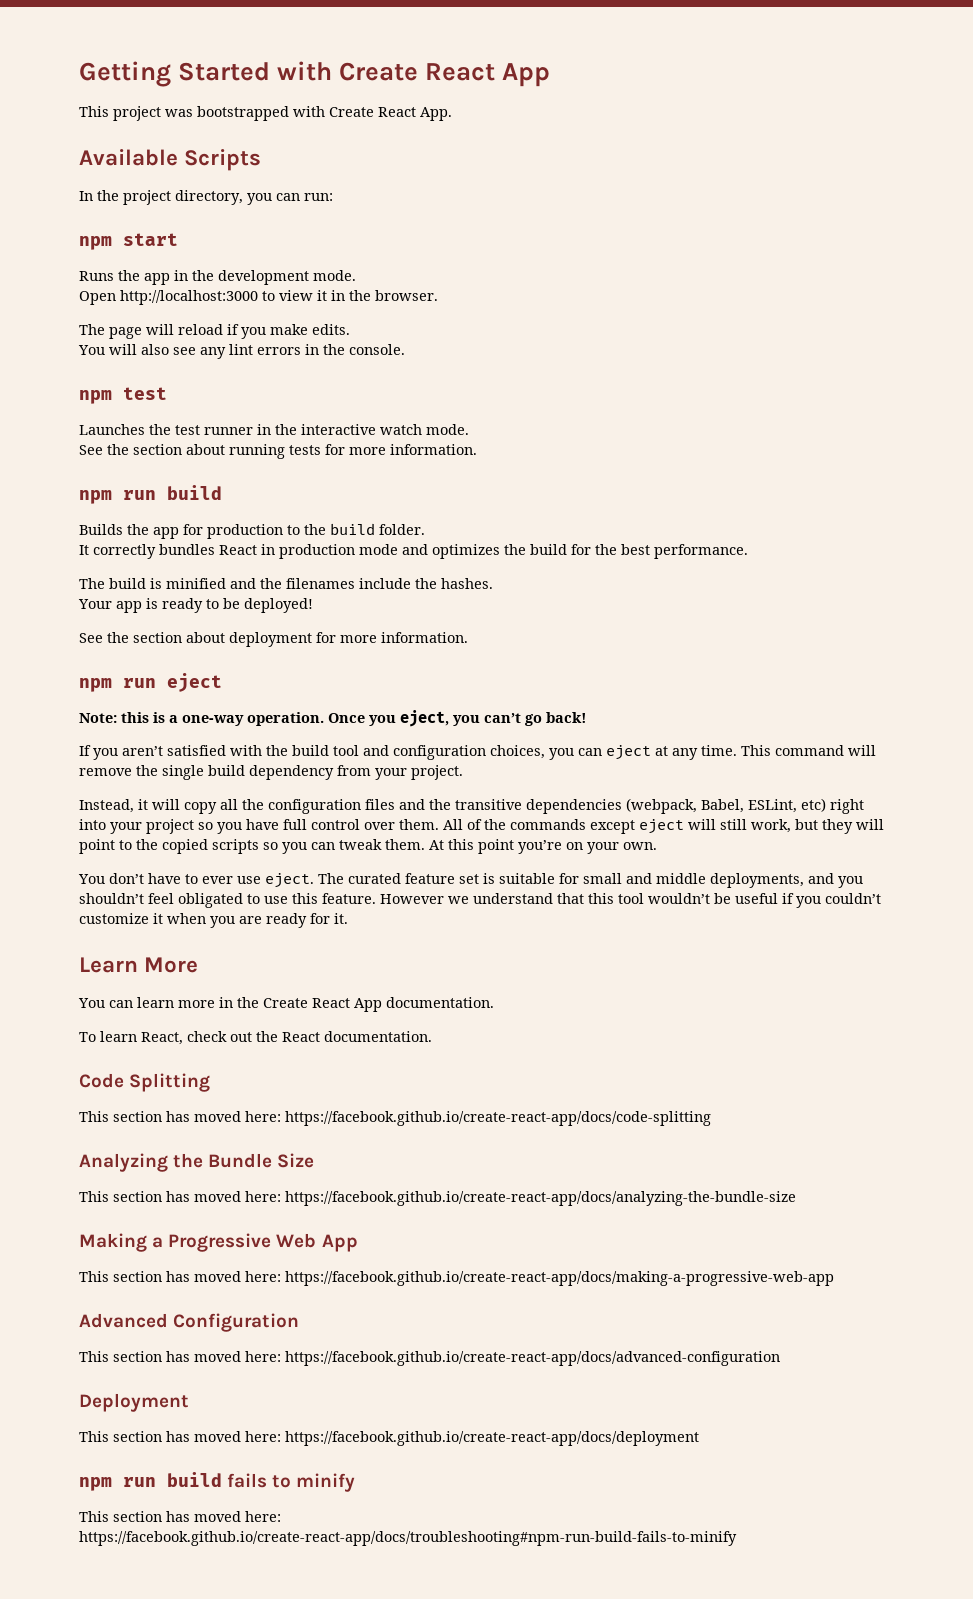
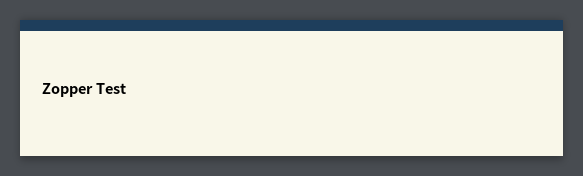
- Getting Started with Create React App
- This project was bootstrapped with Create React App.
- Available Scripts
- In the project directory, you can run:
- npm start
- Runs the app in the development mode.
- Open http://localhost:3000 to view it in the browser.
- The page will reload if you make edits.
- You will also see any lint errors in the console.
- npm test
- Launches the test runner in the interactive watch mode.
- See the section about running tests for more information.
- npm run build
- Builds the app for production to the build folder.
- It correctly bundles React in production mode and optimizes the build for the best performance.
- The build is minified and the filenames include the hashes.
- Your app is ready to be deployed!
- See the section about deployment for more information.
- npm run eject
- Note: this is a one-way operation. Once you eject, you can’t go back!
- If you aren’t satisfied with the build tool and configuration choices, you can eject at any time. This command will remove the single build dependency from your project.
- Instead, it will copy all the configuration files and the transitive dependencies (webpack, Babel, ESLint, etc) right into your project so you have full control over them. All of the commands except eject will still work, but they will point to the copied scripts so you can tweak them. At this point you’re on your own.
- You don’t have to ever use eject. The curated feature set is suitable for small and middle deployments, and you shouldn’t feel obligated to use this feature. However we understand that this tool wouldn’t be useful if you couldn’t customize it when you are ready for it.
- Learn More
- You can learn more in the Create React App documentation.
- To learn React, check out the React documentation.
- Code Splitting
- This section has moved here: https://facebook.github.io/create-react-app/docs/code-splitting
- Analyzing the Bundle Size
- This section has moved here: https://facebook.github.io/create-react-app/docs/analyzing-the-bundle-size
- Making a Progressive Web App
- This section has moved here: https://facebook.github.io/create-react-app/docs/making-a-progressive-web-app
- Advanced Configuration
- This section has moved here: https://facebook.github.io/create-react-app/docs/advanced-configuration
- Deployment
- This section has moved here: https://facebook.github.io/create-react-app/docs/deployment
- npm run build fails to minify
- This section has moved here: https://facebook.github.io/create-react-app/docs/troubleshooting#npm-run-build-fails-to-minify
+ Zopper Test

